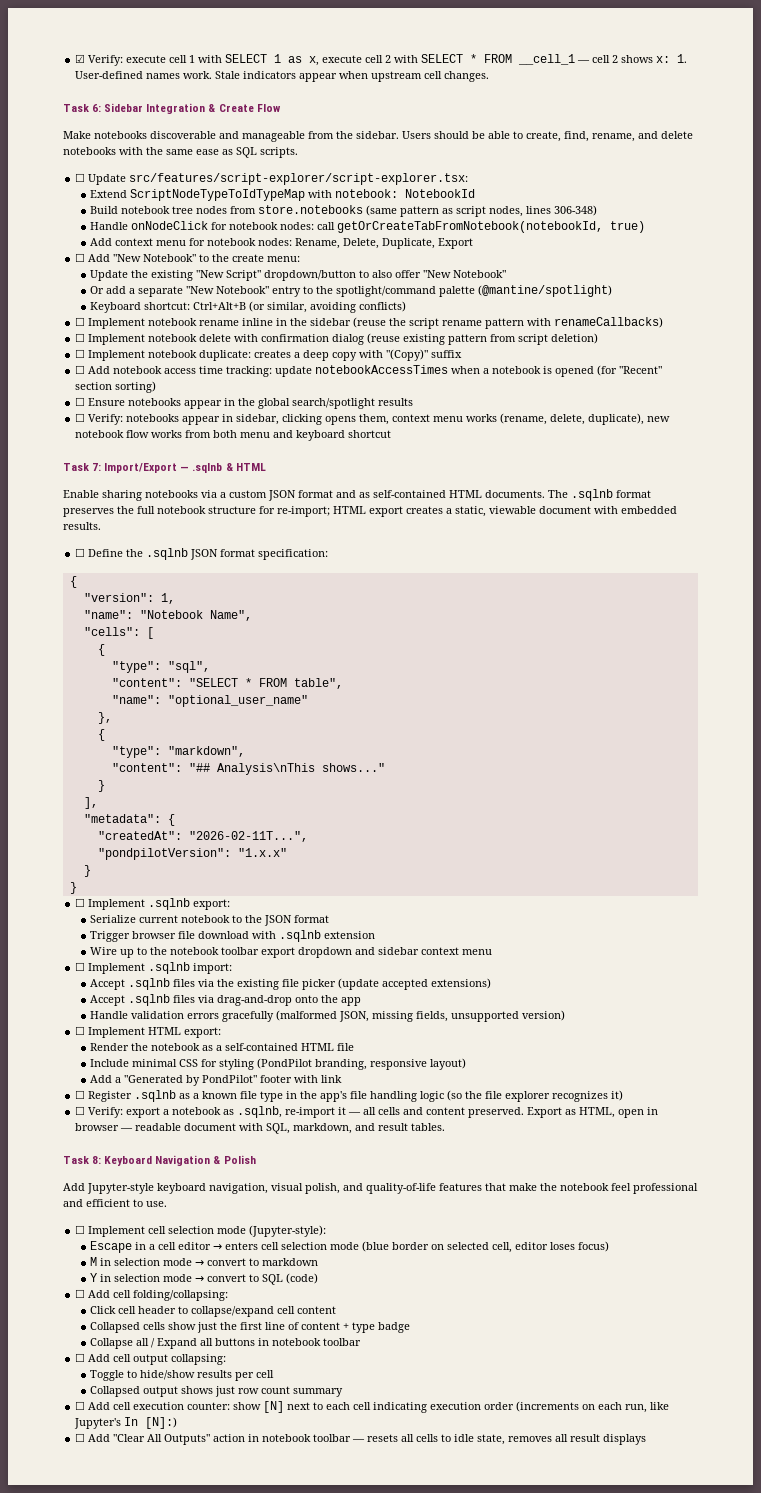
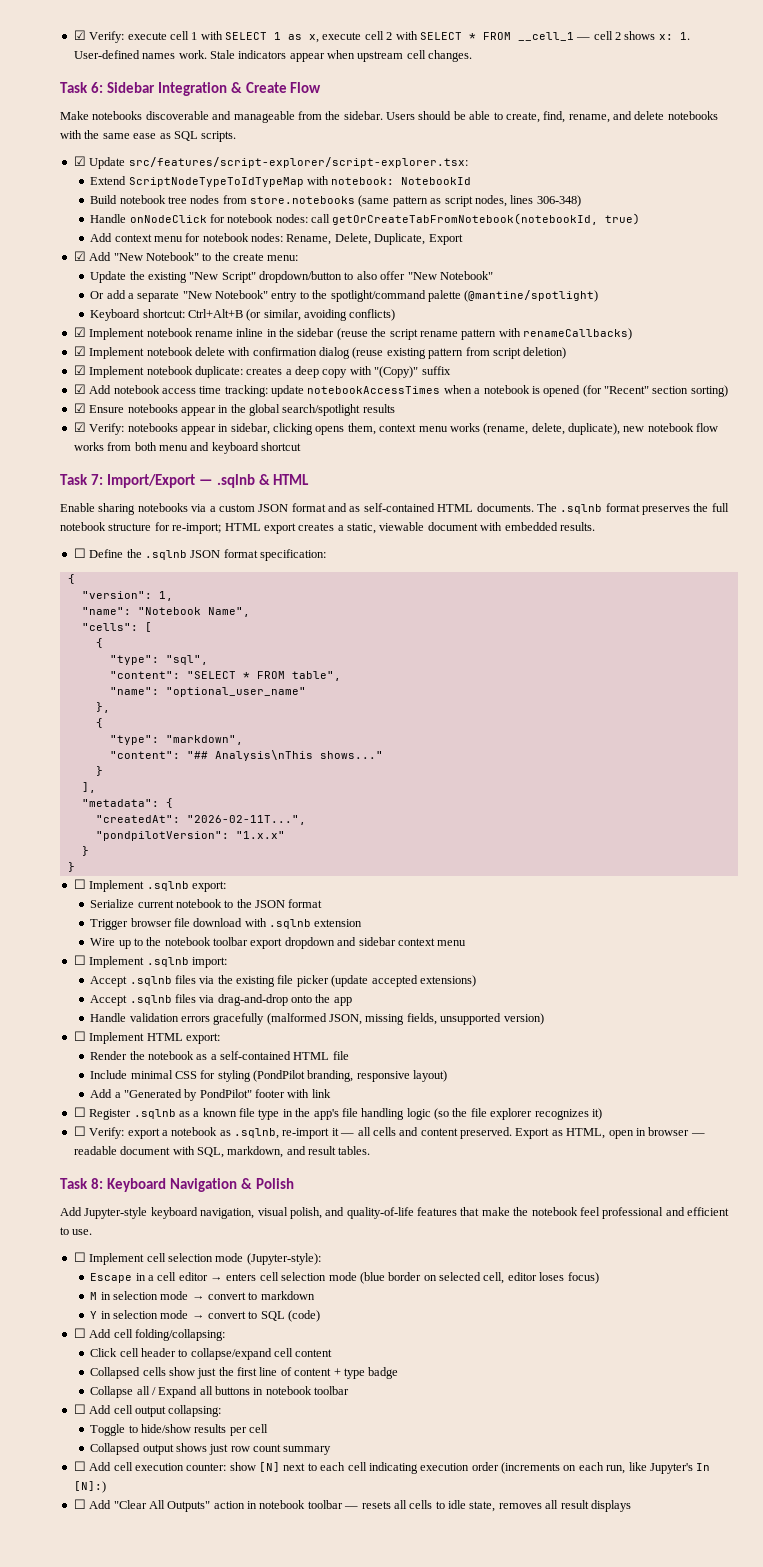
- ☐ Update src/features/script-explorer/script-explorer.tsx:
+ ☑ Update src/features/script-explorer/script-explorer.tsx:
- ☐ Add "New Notebook" to the create menu:
+ ☑ Add "New Notebook" to the create menu:
- ☐ Implement notebook rename inline in the sidebar (reuse the script rename pattern with renameCallbacks)
+ ☑ Implement notebook rename inline in the sidebar (reuse the script rename pattern with renameCallbacks)
- ☐ Implement notebook delete with confirmation dialog (reuse existing pattern from script deletion)
+ ☑ Implement notebook delete with confirmation dialog (reuse existing pattern from script deletion)
- ☐ Implement notebook duplicate: creates a deep copy with "(Copy)" suffix
+ ☑ Implement notebook duplicate: creates a deep copy with "(Copy)" suffix
- ☐ Add notebook access time tracking: update notebookAccessTimes when a notebook is opened (for "Recent" section sorting)
+ ☑ Add notebook access time tracking: update notebookAccessTimes when a notebook is opened (for "Recent" section sorting)
- ☐ Ensure notebooks appear in the global search/spotlight results
+ ☑ Ensure notebooks appear in the global search/spotlight results
- ☐ Verify: notebooks appear in sidebar, clicking opens them, context menu works (rename, delete, duplicate), new notebook flow works from both menu and keyboard shortcut
+ ☑ Verify: notebooks appear in sidebar, clicking opens them, context menu works (rename, delete, duplicate), new notebook flow works from both menu and keyboard shortcut

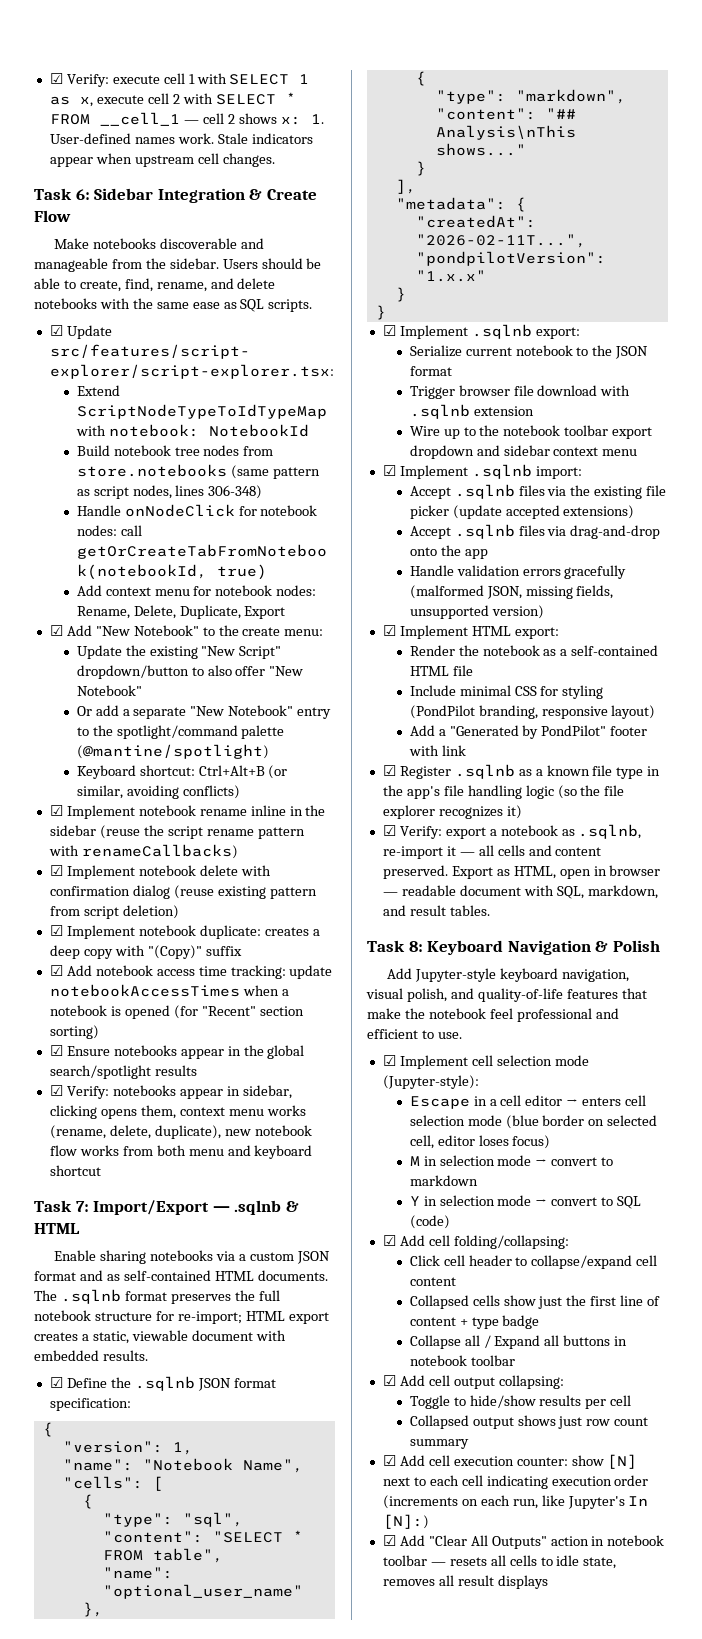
- ☐ Define the .sqlnb JSON format specification:
+ ☑ Define the .sqlnb JSON format specification:
- ☐ Implement .sqlnb export:
+ ☑ Implement .sqlnb export:
- ☐ Implement .sqlnb import:
+ ☑ Implement .sqlnb import:
- ☐ Implement HTML export:
+ ☑ Implement HTML export:
- ☐ Register .sqlnb as a known file type in the app's file handling logic (so the file explorer recognizes it)
+ ☑ Register .sqlnb as a known file type in the app's file handling logic (so the file explorer recognizes it)
- ☐ Verify: export a notebook as .sqlnb, re-import it — all cells and content preserved.
+ ☑ Verify: export a notebook as .sqlnb, re-import it — all cells and content preserved.
- ☐ Implement cell selection mode (Jupyter-style):
+ ☑ Implement cell selection mode (Jupyter-style):
- ☐ Add cell folding/collapsing:
+ ☑ Add cell folding/collapsing:
- ☐ Add cell output collapsing:
+ ☑ Add cell output collapsing:
- ☐ Add cell execution counter: show [N] next to each cell indicating execution order (increments on each run, like Jupyter's In [N]:)
+ ☑ Add cell execution counter: show [N] next to each cell indicating execution order (increments on each run, like Jupyter's In [N]:)
- ☐ Add "Clear All Outputs" action in notebook toolbar — resets all cells to idle state, removes all result displays
+ ☑ Add "Clear All Outputs" action in notebook toolbar — resets all cells to idle state, removes all result displays

